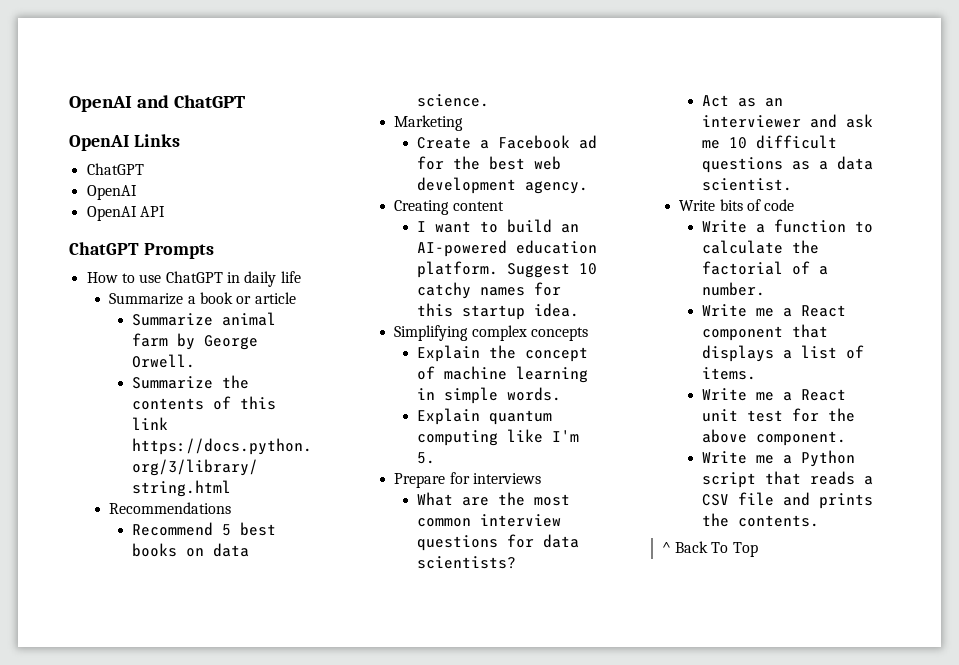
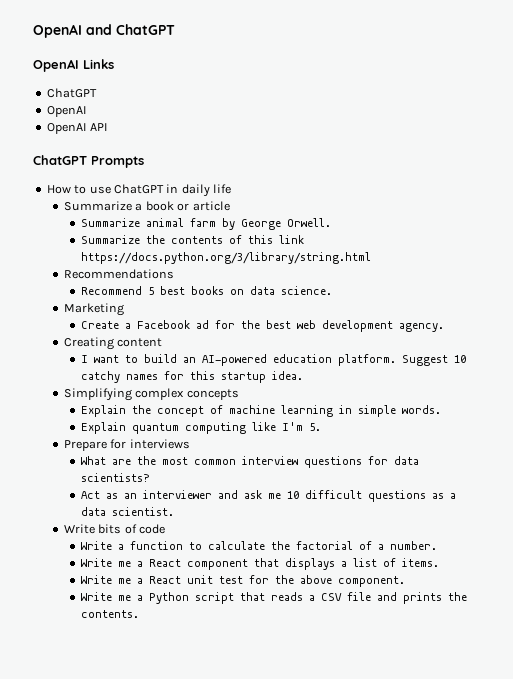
- ^ Back To Top

